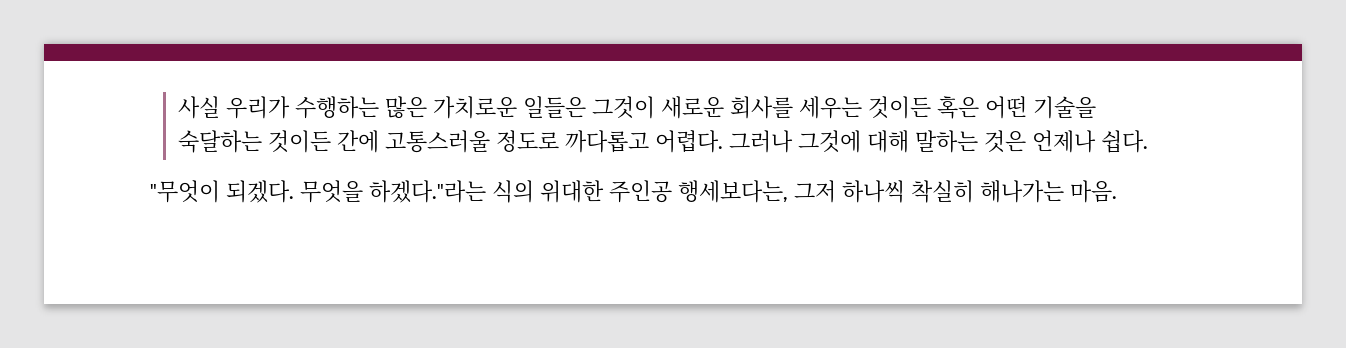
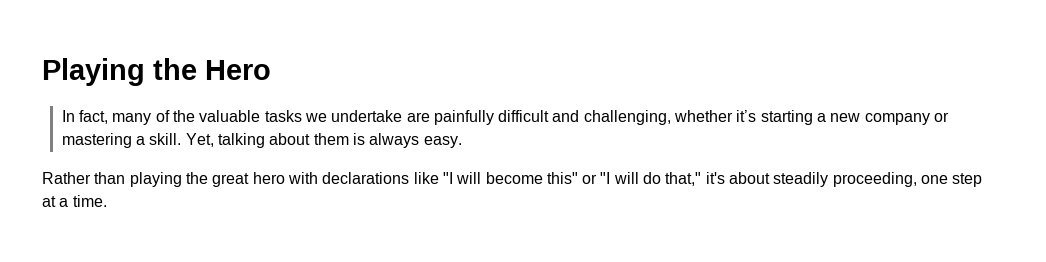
- 사실 우리가 수행하는 많은 가치로운 일들은 그것이 새로운 회사를 세우는 것이든 혹은 어떤 기술을 숙달하는 것이든 간에 고통스러울 정도로 까다롭고 어렵다. 그러나 그것에 대해 말하는 것은 언제나 쉽다.
- "무엇이 되겠다. 무엇을 하겠다."라는 식의 위대한 주인공 행세보다는, 그저 하나씩 착실히 해나가는 마음.
+ Playing the Hero
+ In fact, many of the valuable tasks we undertake are painfully difficult and challenging, whether it’s starting a new company or mastering a skill. Yet, talking about them is always easy.
+ Rather than playing the great hero with declarations like "I will become this" or "I will do that," it's about steadily proceeding, one step at a time.

